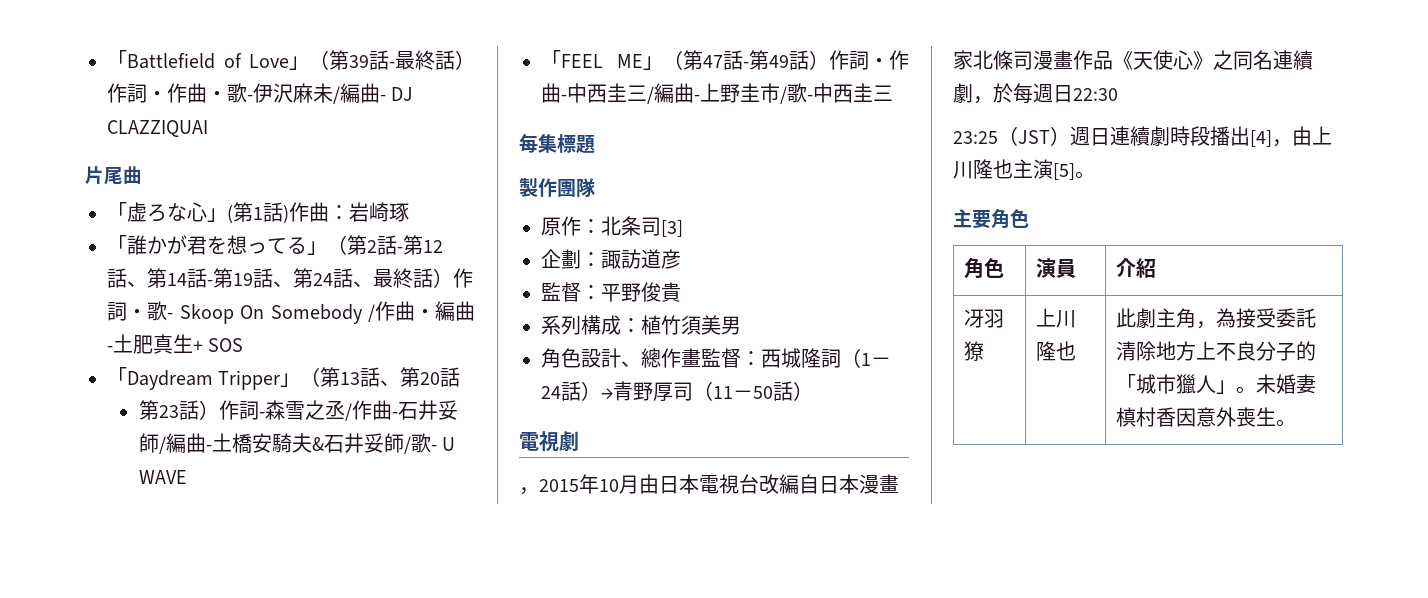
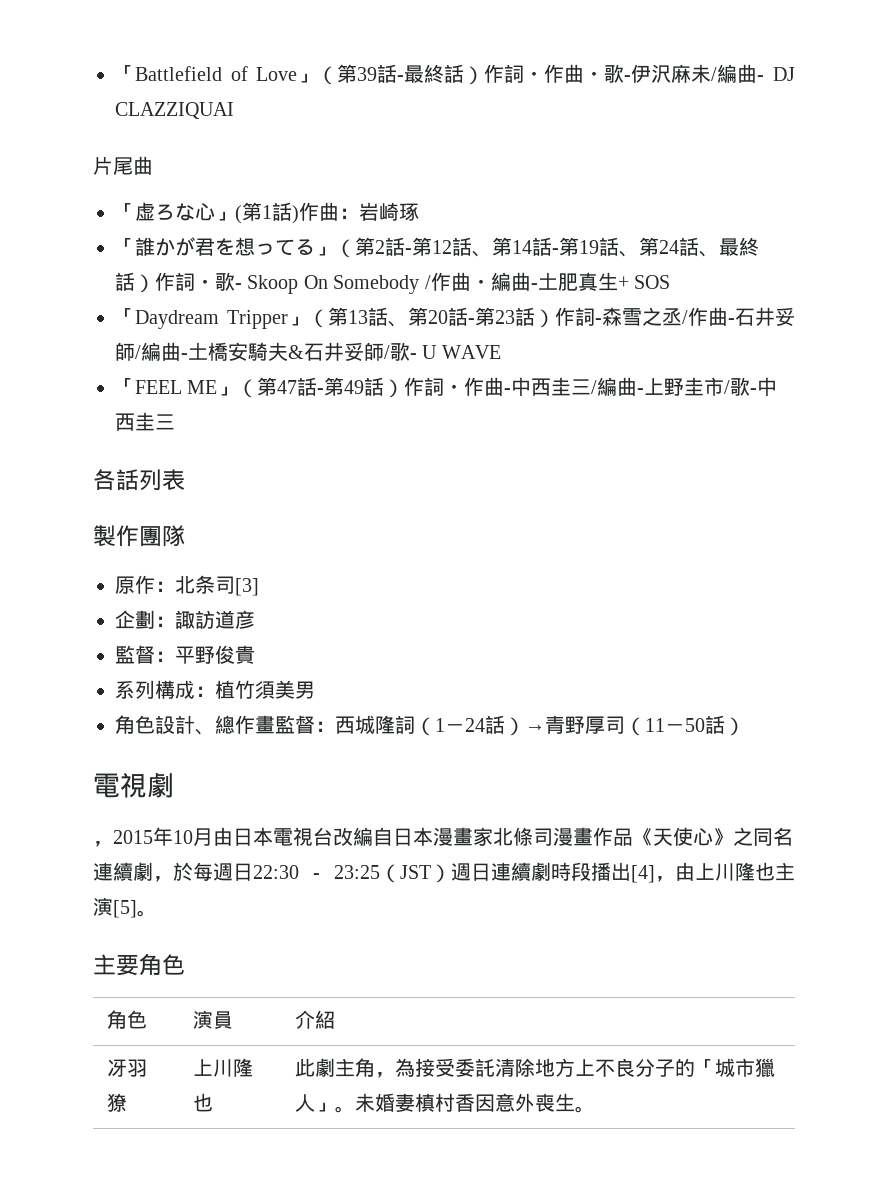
- 「Daydream Tripper」（第13話、第20話
- 第23話）作詞-森雪之丞/作曲-石井妥師/編曲-土橋安騎夫&石井妥師/歌- U WAVE
+ 「Daydream Tripper」（第13話、第20話-第23話）作詞-森雪之丞/作曲-石井妥師/編曲-土橋安騎夫&石井妥師/歌- U WAVE
- 每集標題
+ 各話列表
- ，2015年10月由日本電視台改編自日本漫畫家北條司漫畫作品《天使心》之同名連續劇，於每週日22:30
- 23:25（JST）週日連續劇時段播出[4]，由上川隆也主演[5]。
+ ，2015年10月由日本電視台改編自日本漫畫家北條司漫畫作品《天使心》之同名連續劇，於每週日22:30 - 23:25（JST）週日連續劇時段播出[4]，由上川隆也主演[5]。

